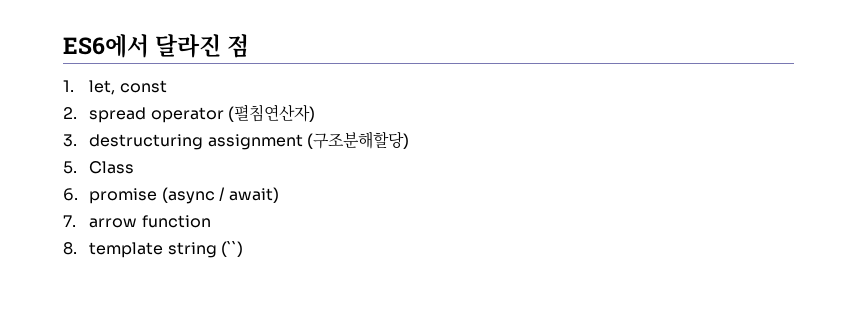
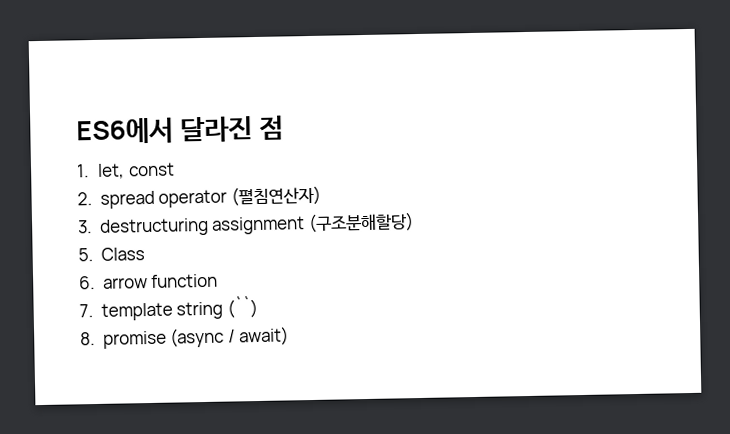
- 6. promise (async / await)
- 7. arrow function
+ 6. arrow function
- 8. template string (``)
+ 7. template string (``)
+ 8. promise (async / await)

